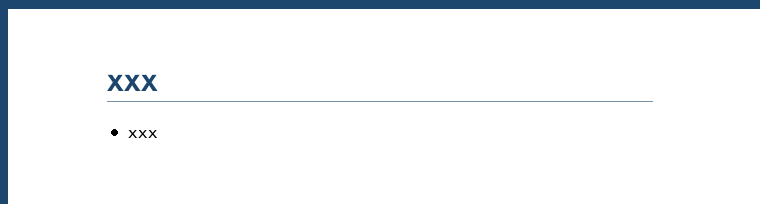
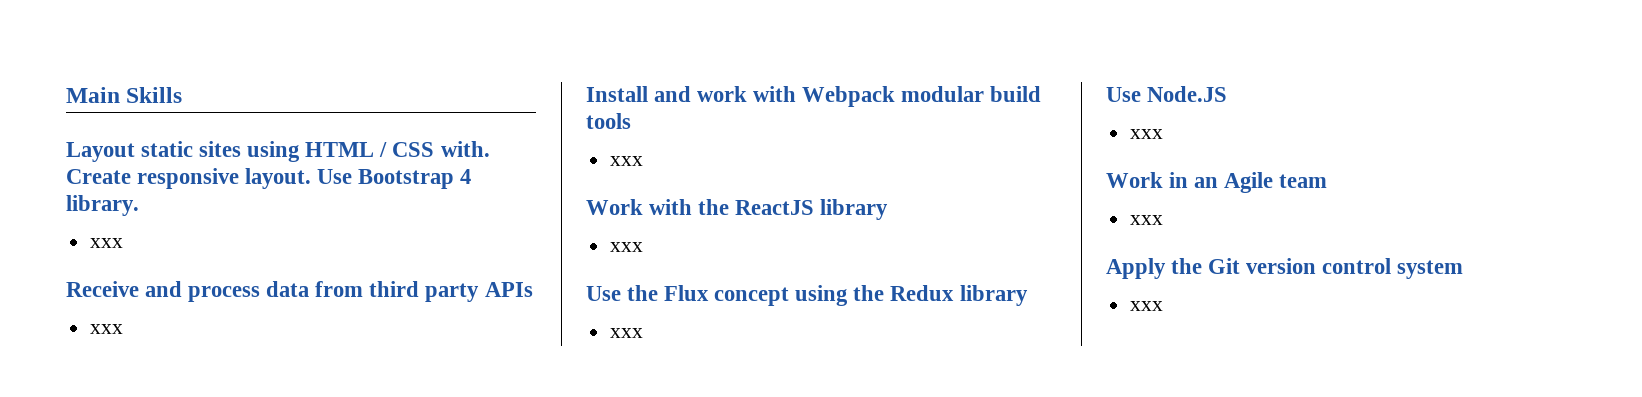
- XXX
+ Main Skills
+ Layout static sites using HTML / CSS with. Create responsive layout. Use Bootstrap 4 library.
+ xxx
+ Receive and process data from third party APIs
+ xxx
+ Install and work with Webpack modular build tools
+ xxx
+ Work with the ReactJS library
+ xxx
+ Use the Flux concept using the Redux library
+ xxx
+ Use Node.JS
+ xxx
+ Work in an Agile team
+ xxx
+ Apply the Git version control system

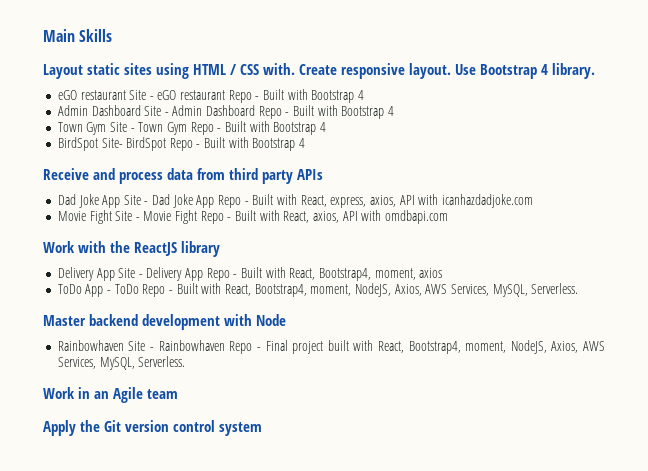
  Use Bootstrap 4 library.
- xxx
+ eGO restaurant Site - eGO restaurant Repo - Built with Bootstrap 4
+ Admin Dashboard Site - Admin Dashboard Repo - Built with Bootstrap 4
+ Town Gym Site - Town Gym Repo - Built with Bootstrap 4
+ BirdSpot Site- BirdSpot Repo - Built with Bootstrap 4
  Receive and process data from third party APIs
- xxx
- Install and work with Webpack modular build tools
- xxx
+ Dad Joke App Site - Dad Joke App Repo - Built with React, express, axios, API with icanhazdadjoke.com
+ Movie Fight Site - Movie Fight Repo - Built with React, axios, API with omdbapi.com
  Work with the ReactJS library
- xxx
- Use the Flux concept using the Redux library
- xxx
- Use Node.JS
- xxx
+ Delivery App Site - Delivery App Repo - Built with React, Bootstrap4, moment, axios
+ ToDo App - ToDo Repo - Built with React, Bootstrap4, moment, NodeJS, Axios, AWS Services, MySQL, Serverless.
+ Master backend development with Node
+ Rainbowhaven Site - Rainbowhaven Repo - Final project built with React, Bootstrap4, moment, NodeJS, Axios, AWS Services, MySQL, Serverless.
  Work in an Agile team
- xxx
  Apply the Git version control system
- xxx

